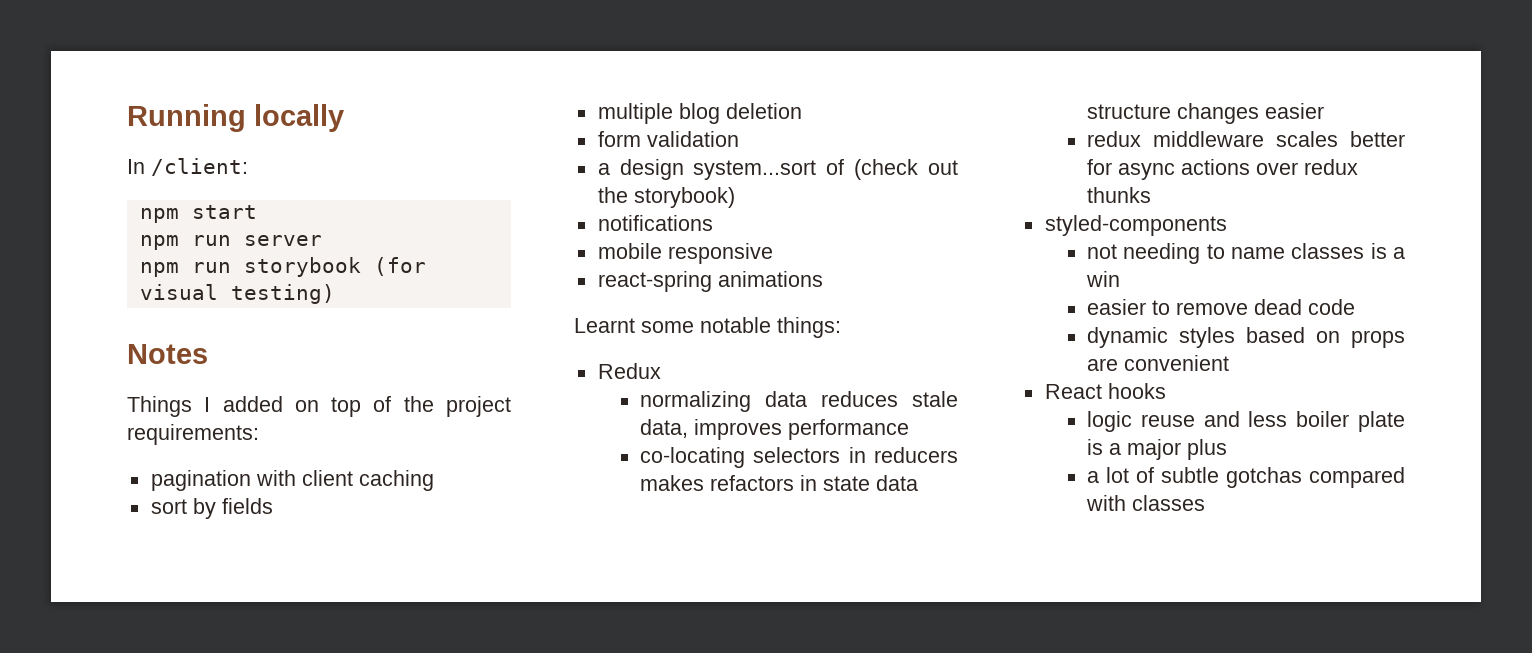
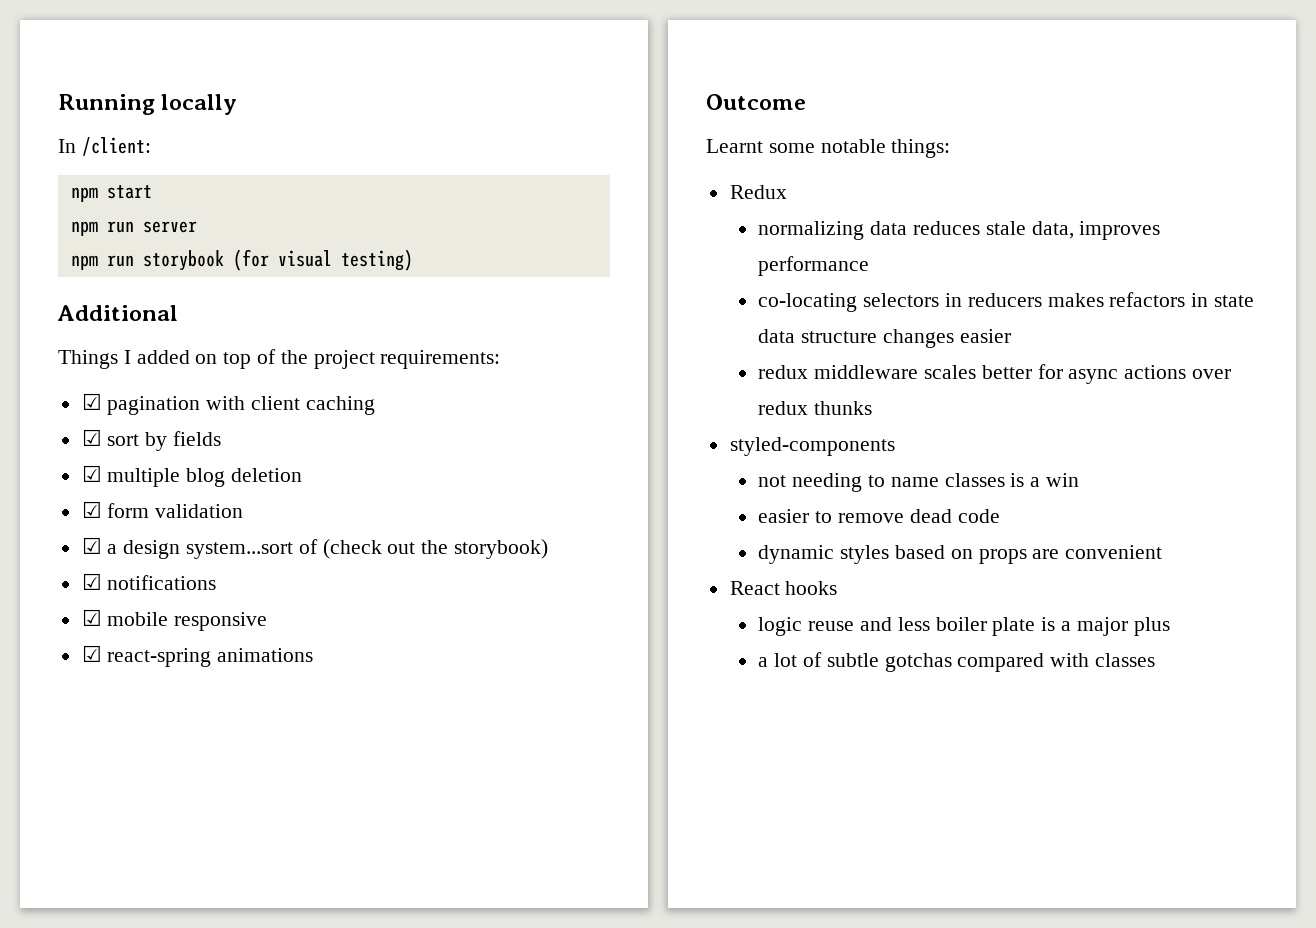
- Notes
+ Additional
- pagination with client caching
+ ☑ pagination with client caching
- sort by fields
+ ☑ sort by fields
- multiple blog deletion
+ ☑ multiple blog deletion
- form validation
+ ☑ form validation
- a design system...sort of (check out the storybook)
+ ☑ a design system...sort of (check out the storybook)
- notifications
+ ☑ notifications
- mobile responsive
+ ☑ mobile responsive
- react-spring animations
+ ☑ react-spring animations
+ Outcome

